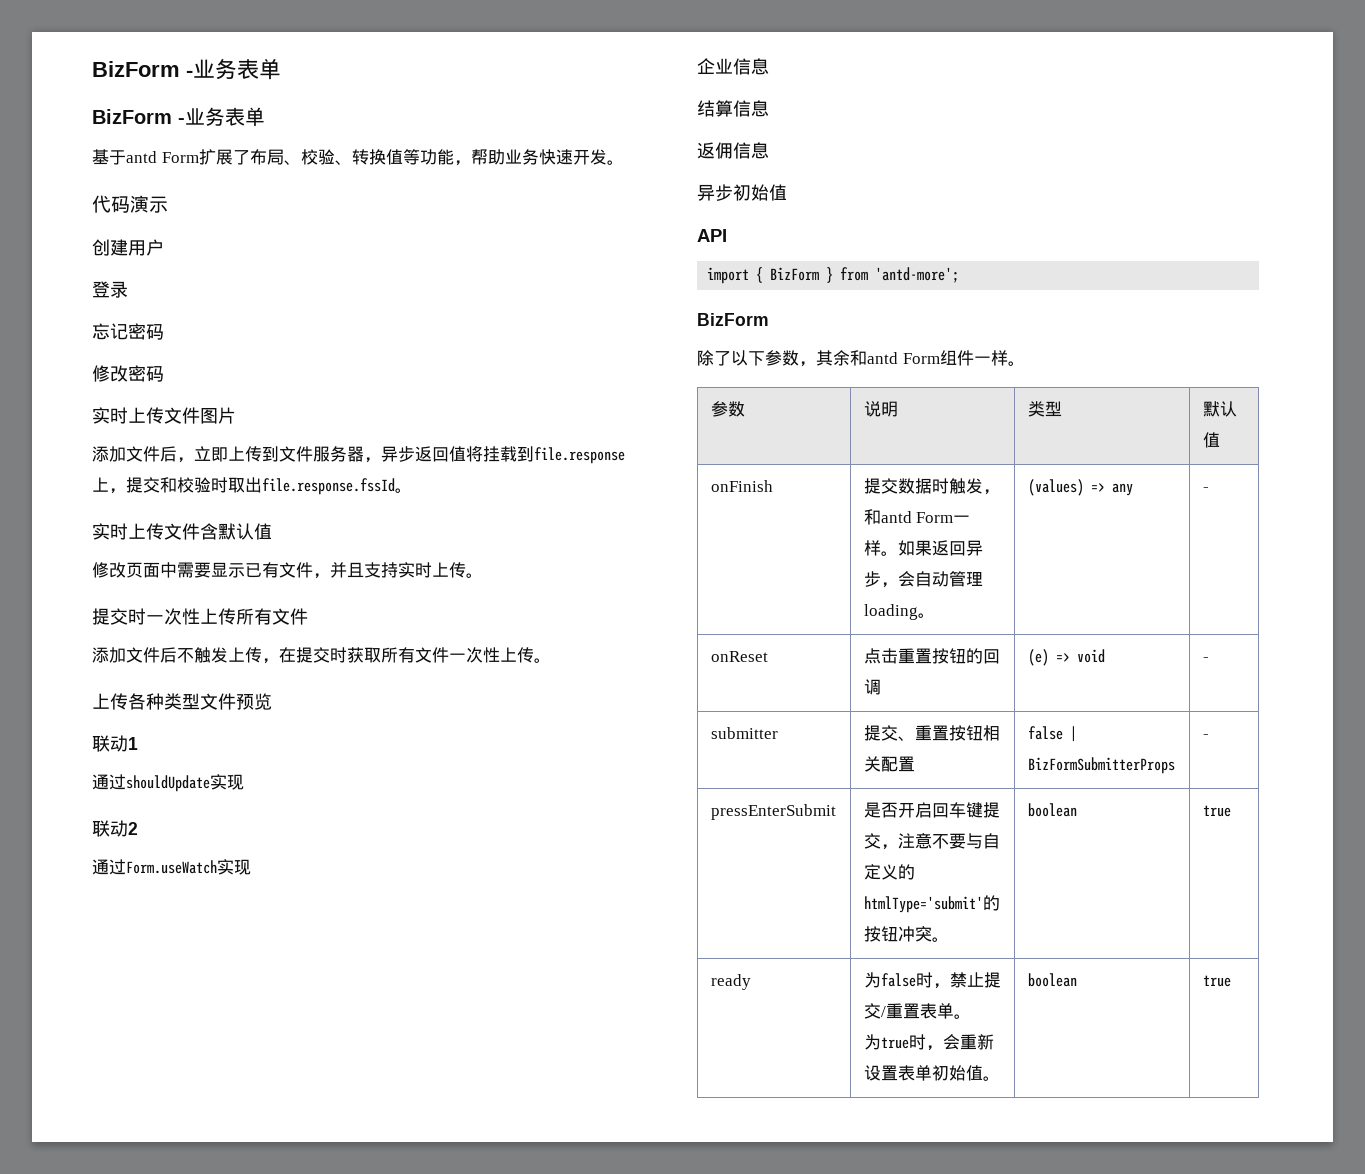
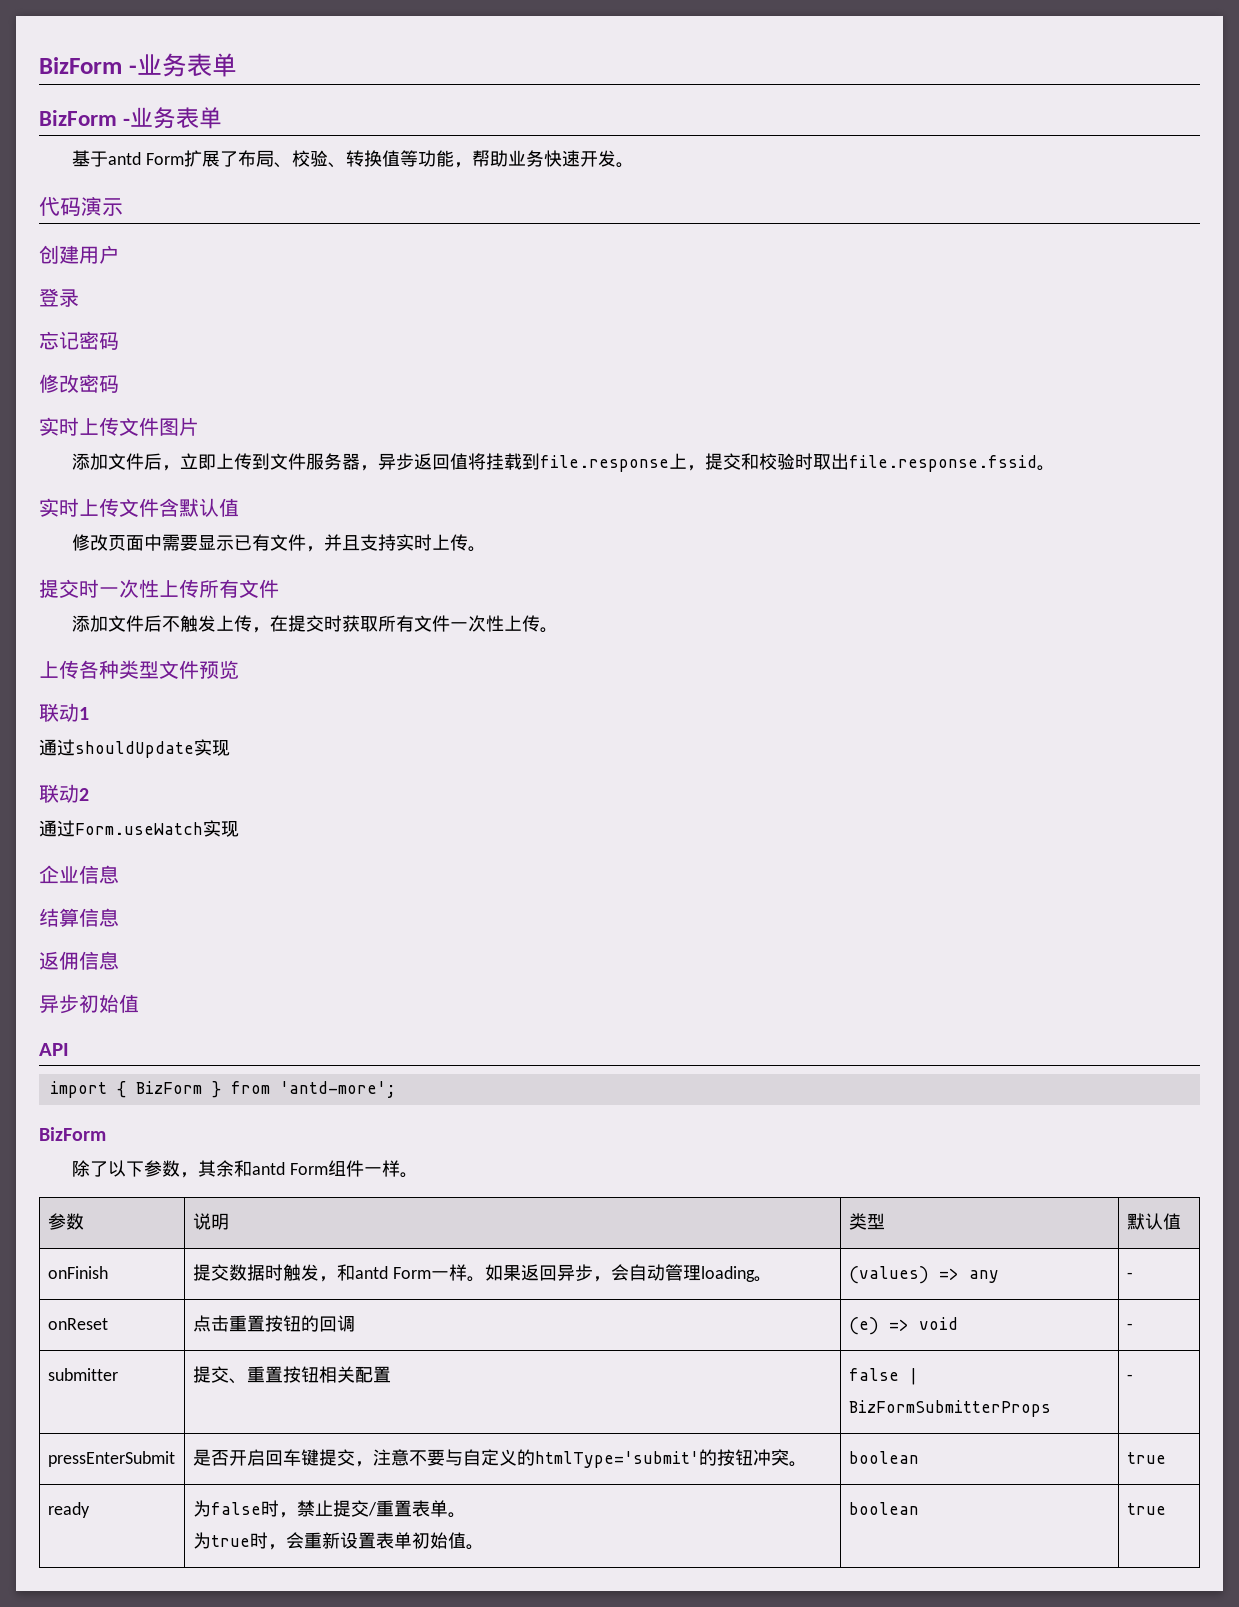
- 添加文件后，立即上传到文件服务器，异步返回值将挂载到file.response上，提交和校验时取出file.response.fssId。
+ 添加文件后，立即上传到文件服务器，异步返回值将挂载到file.response上，提交和校验时取出file.response.fssid。

